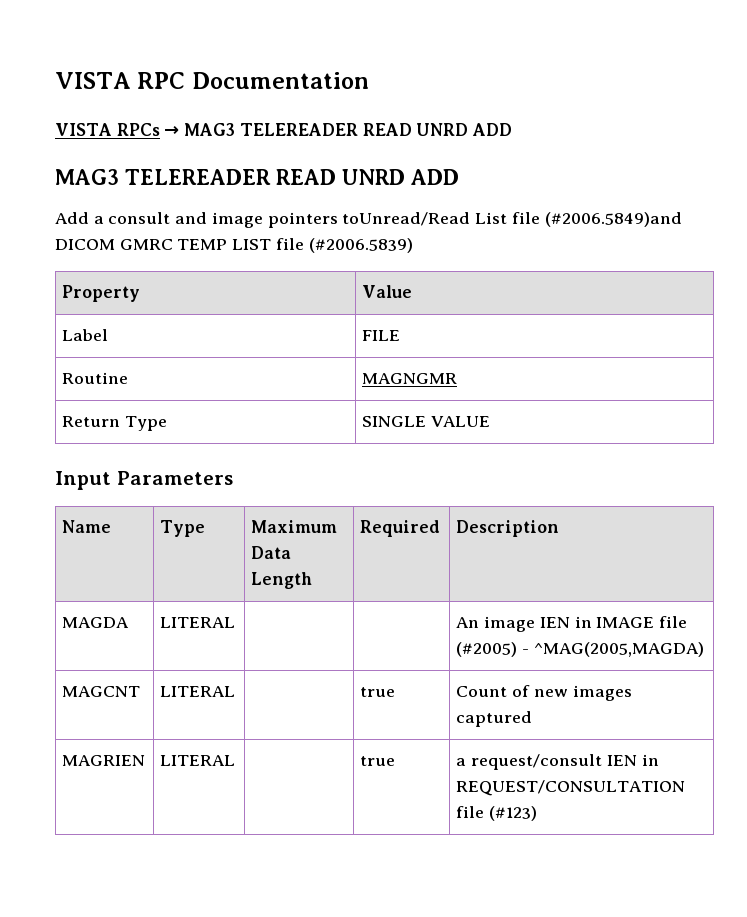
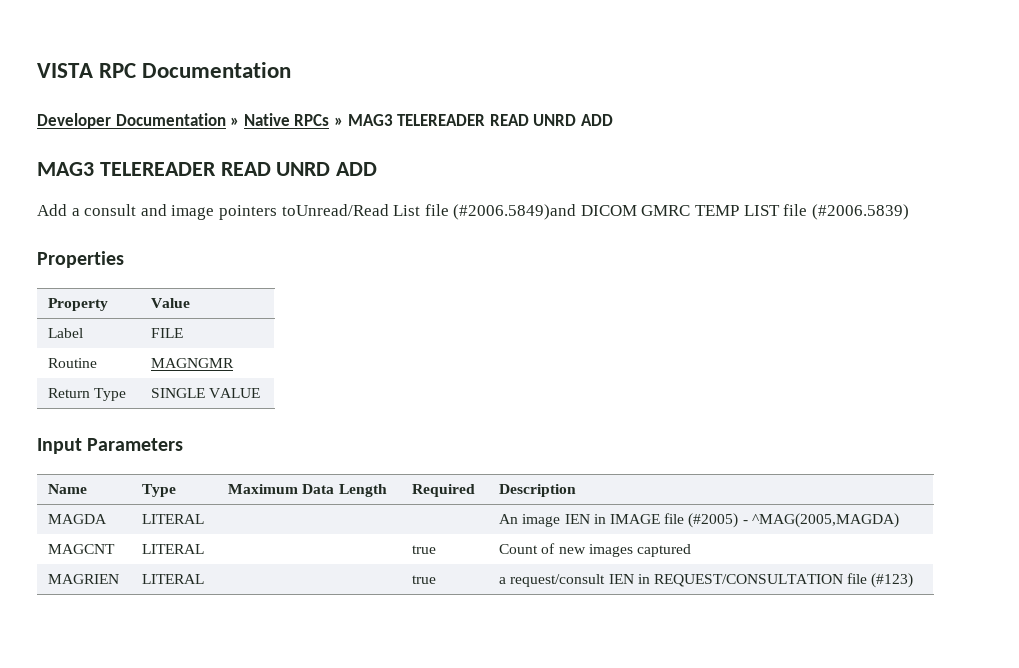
- VISTA RPCs → MAG3 TELEREADER READ UNRD ADD
+ Developer Documentation » Native RPCs » MAG3 TELEREADER READ UNRD ADD
+ Properties

